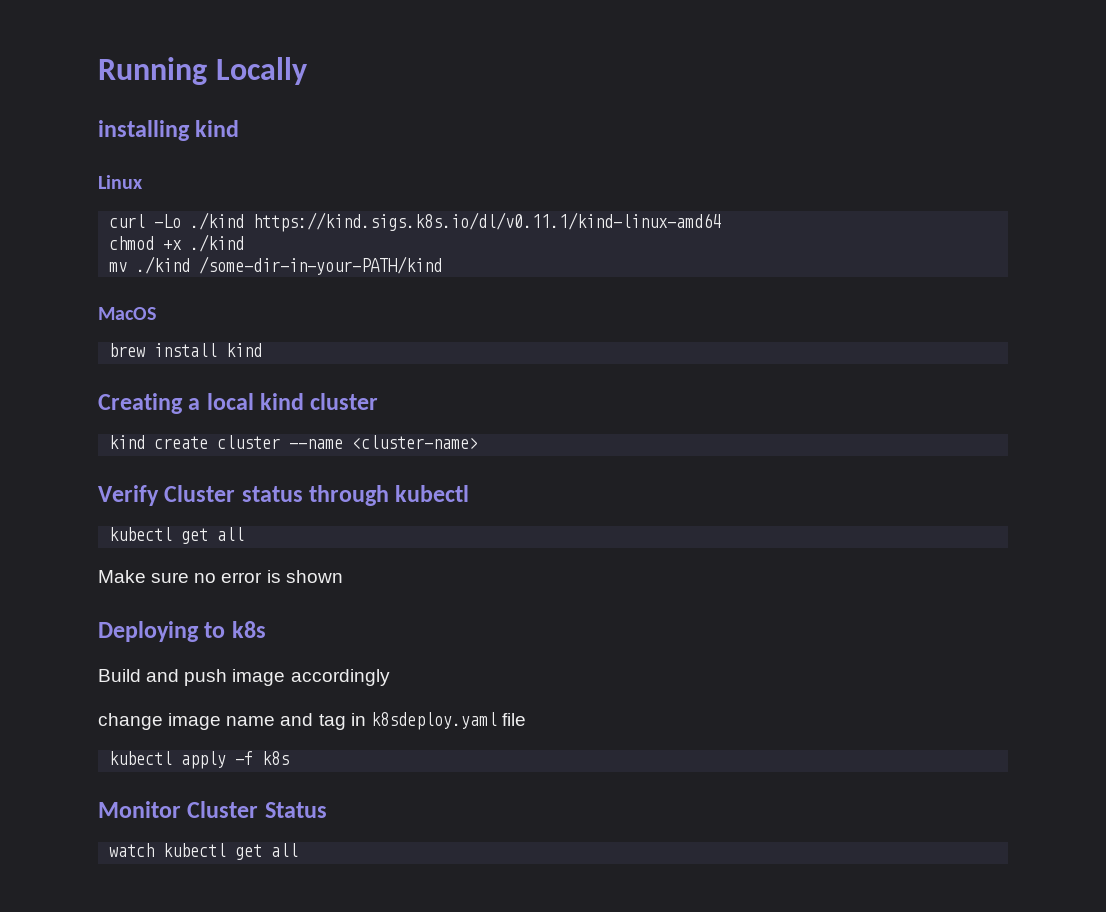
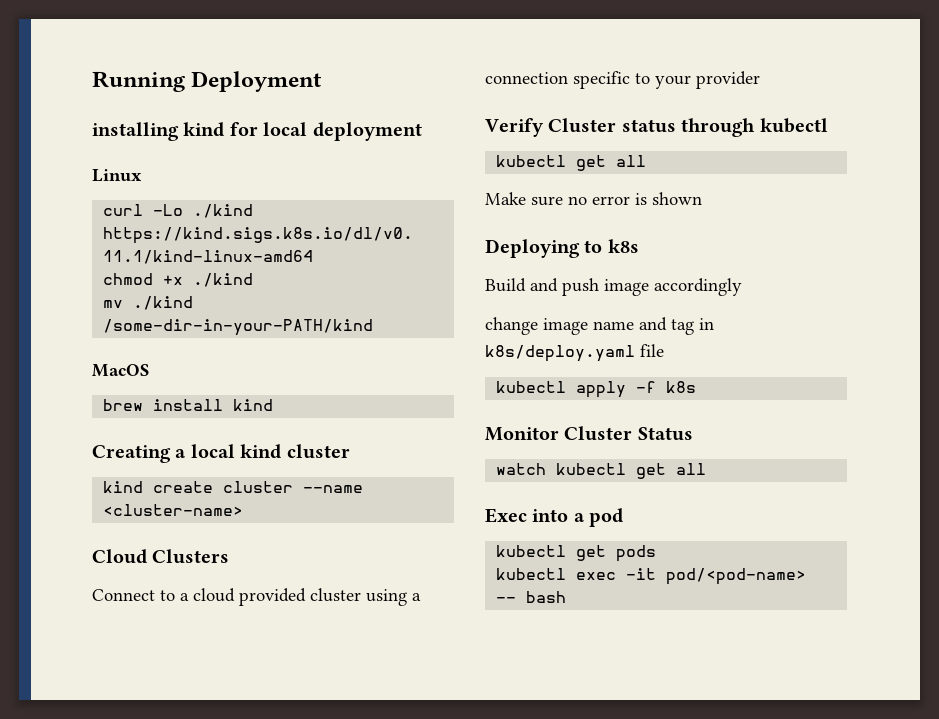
- Running Locally
+ Running Deployment
- installing kind
+ installing kind for local deployment
+ Cloud Clusters
+ Connect to a cloud provided cluster using a connection specific to your provider
- change image name and tag in k8sdeploy.yaml file
+ change image name and tag in k8s/deploy.yaml file
+ Exec into a pod
+ kubectl get pods
+ kubectl exec -it pod/<pod-name> -- bash

